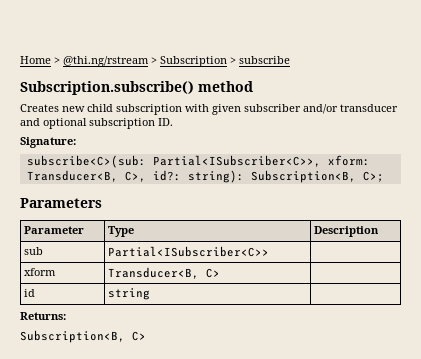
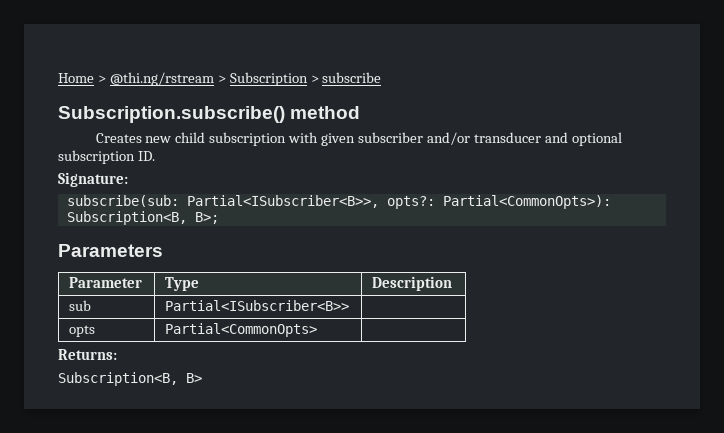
- subscribe<C>(sub: Partial<ISubscriber<C>>, xform: Transducer<B, C>, id?: string): Subscription<B, C>;
+ subscribe(sub: Partial<ISubscriber<B>>, opts?: Partial<CommonOpts>): Subscription<B, B>;
- sub | Partial<ISubscriber<C>> |
- xform | Transducer<B, C> |
- id | string |
+ sub | Partial<ISubscriber<B>> |
+ opts | Partial<CommonOpts> |
- Subscription<B, C>
+ Subscription<B, B>

